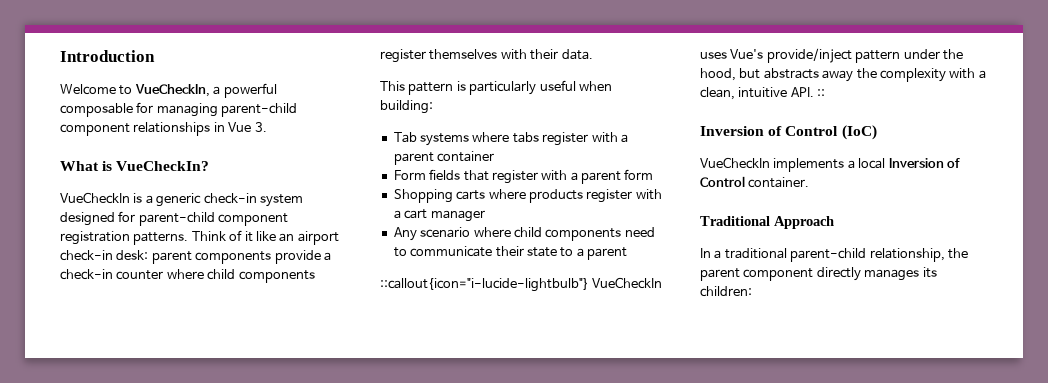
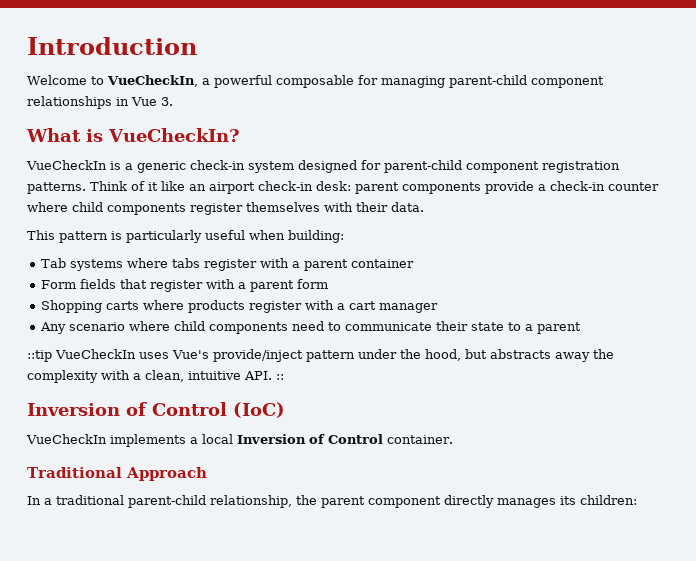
- ::callout{icon="i-lucide-lightbulb"} VueCheckIn uses Vue's provide/inject pattern under the hood, but abstracts away the complexity with a clean, intuitive API. ::
+ ::tip VueCheckIn uses Vue's provide/inject pattern under the hood, but abstracts away the complexity with a clean, intuitive API. ::

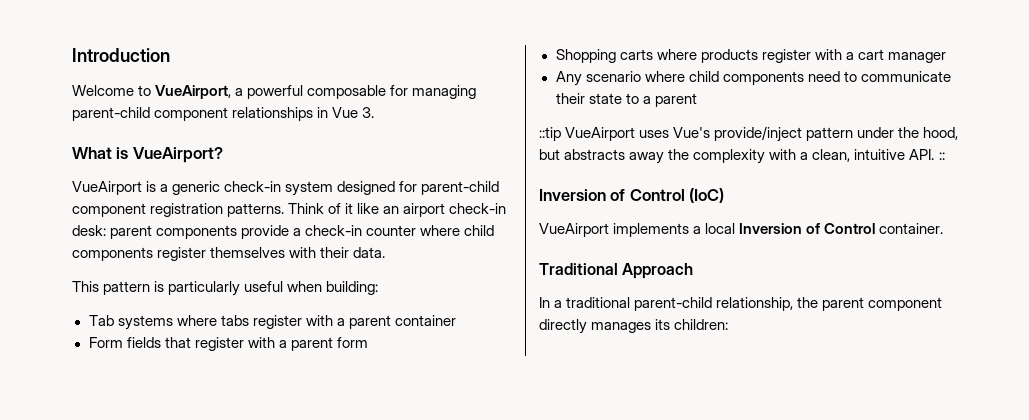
- Welcome to VueCheckIn, a powerful composable for managing parent-child component relationships in Vue 3.
+ Welcome to VueAirport, a powerful composable for managing parent-child component relationships in Vue 3.
- What is VueCheckIn?
- VueCheckIn is a generic check-in system designed for parent-child component registration patterns.
+ What is VueAirport?
+ VueAirport is a generic check-in system designed for parent-child component registration patterns.
- ::tip VueCheckIn uses Vue's provide/inject pattern under the hood, but abstracts away the complexity with a clean, intuitive API. ::
+ ::tip VueAirport uses Vue's provide/inject pattern under the hood, but abstracts away the complexity with a clean, intuitive API. ::
- VueCheckIn implements a local Inversion of Control container.
+ VueAirport implements a local Inversion of Control container.

